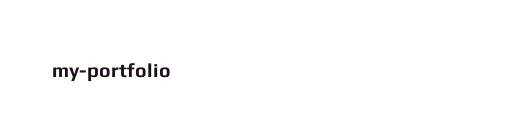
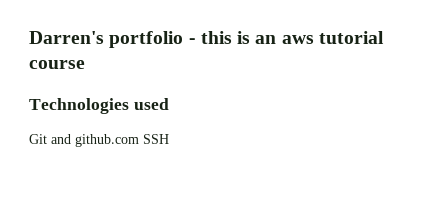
- my-portfolio
+ Darren's portfolio - this is an aws tutorial course
+ Technologies used
+ Git and github.com SSH

